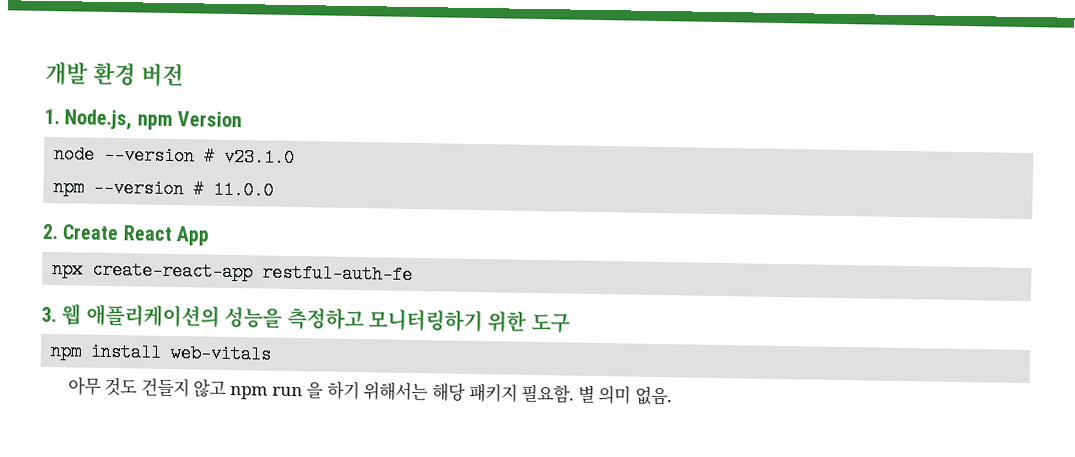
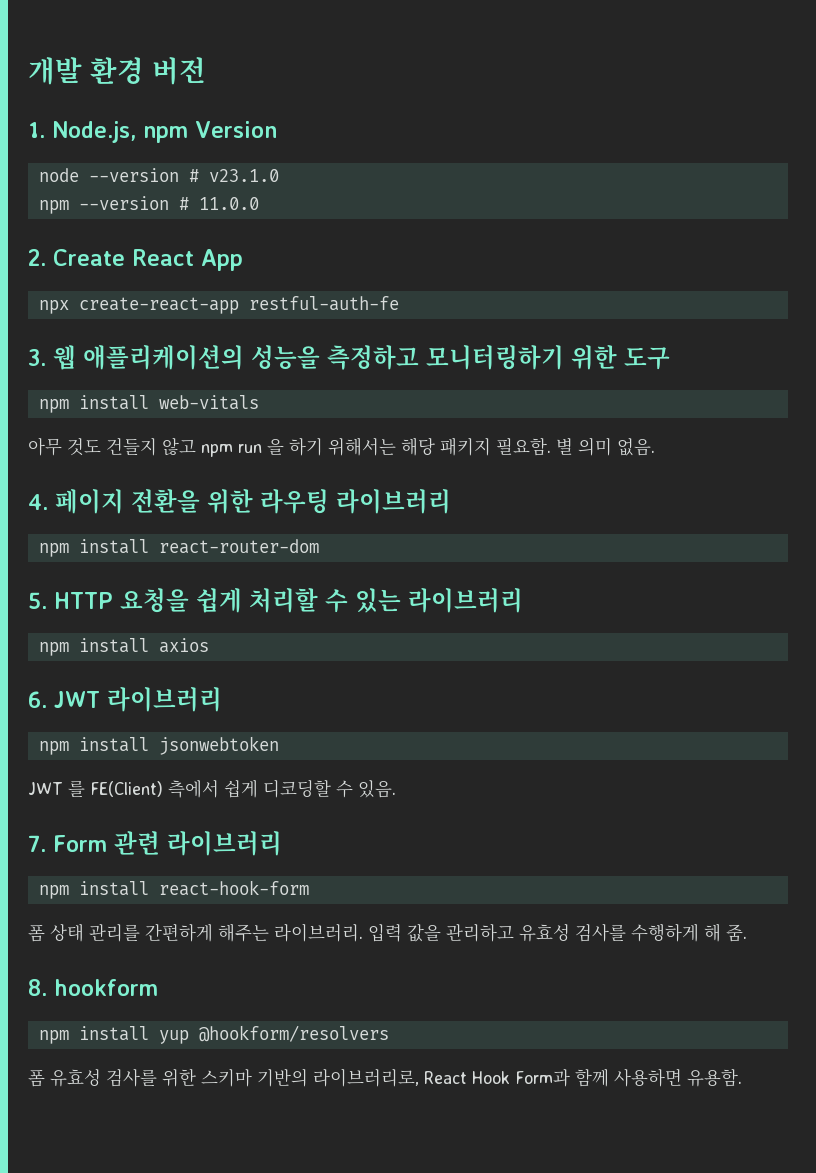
+ 4. 페이지 전환을 위한 라우팅 라이브러리
+ npm install react-router-dom
+ 5. HTTP 요청을 쉽게 처리할 수 있는 라이브러리
+ npm install axios
+ 6. JWT 라이브러리
+ npm install jsonwebtoken
+ JWT 를 FE(Client) 측에서 쉽게 디코딩할 수 있음.
+ 7. Form 관련 라이브러리
+ npm install react-hook-form
+ 폼 상태 관리를 간편하게 해주는 라이브러리. 입력 값을 관리하고 유효성 검사를 수행하게 해 줌.
+ 8. hookform
+ npm install yup @hookform/resolvers
+ 폼 유효성 검사를 위한 스키마 기반의 라이브러리로, React Hook Form과 함께 사용하면 유용함.

